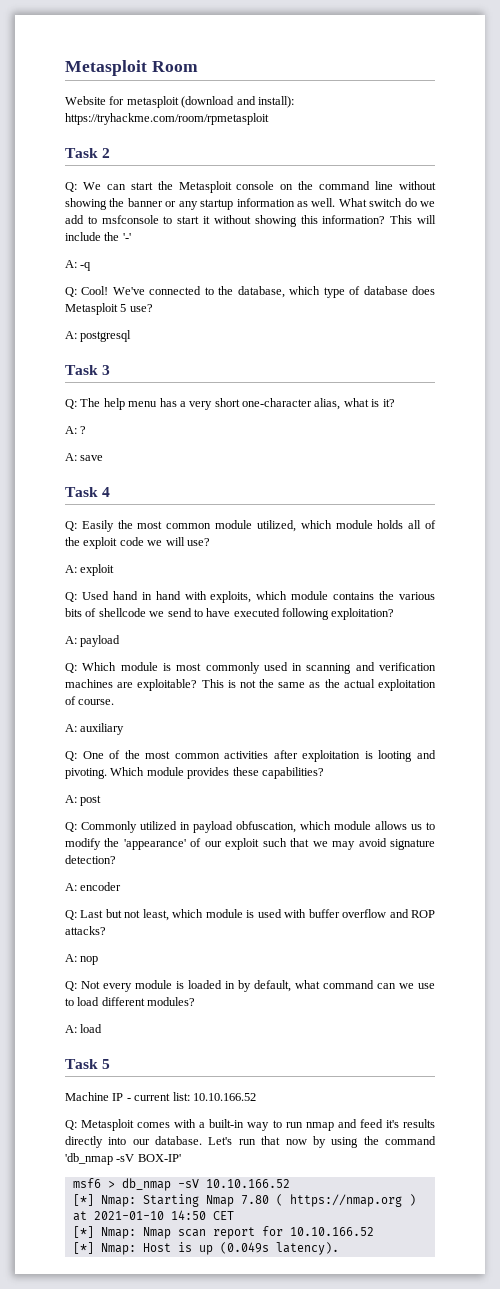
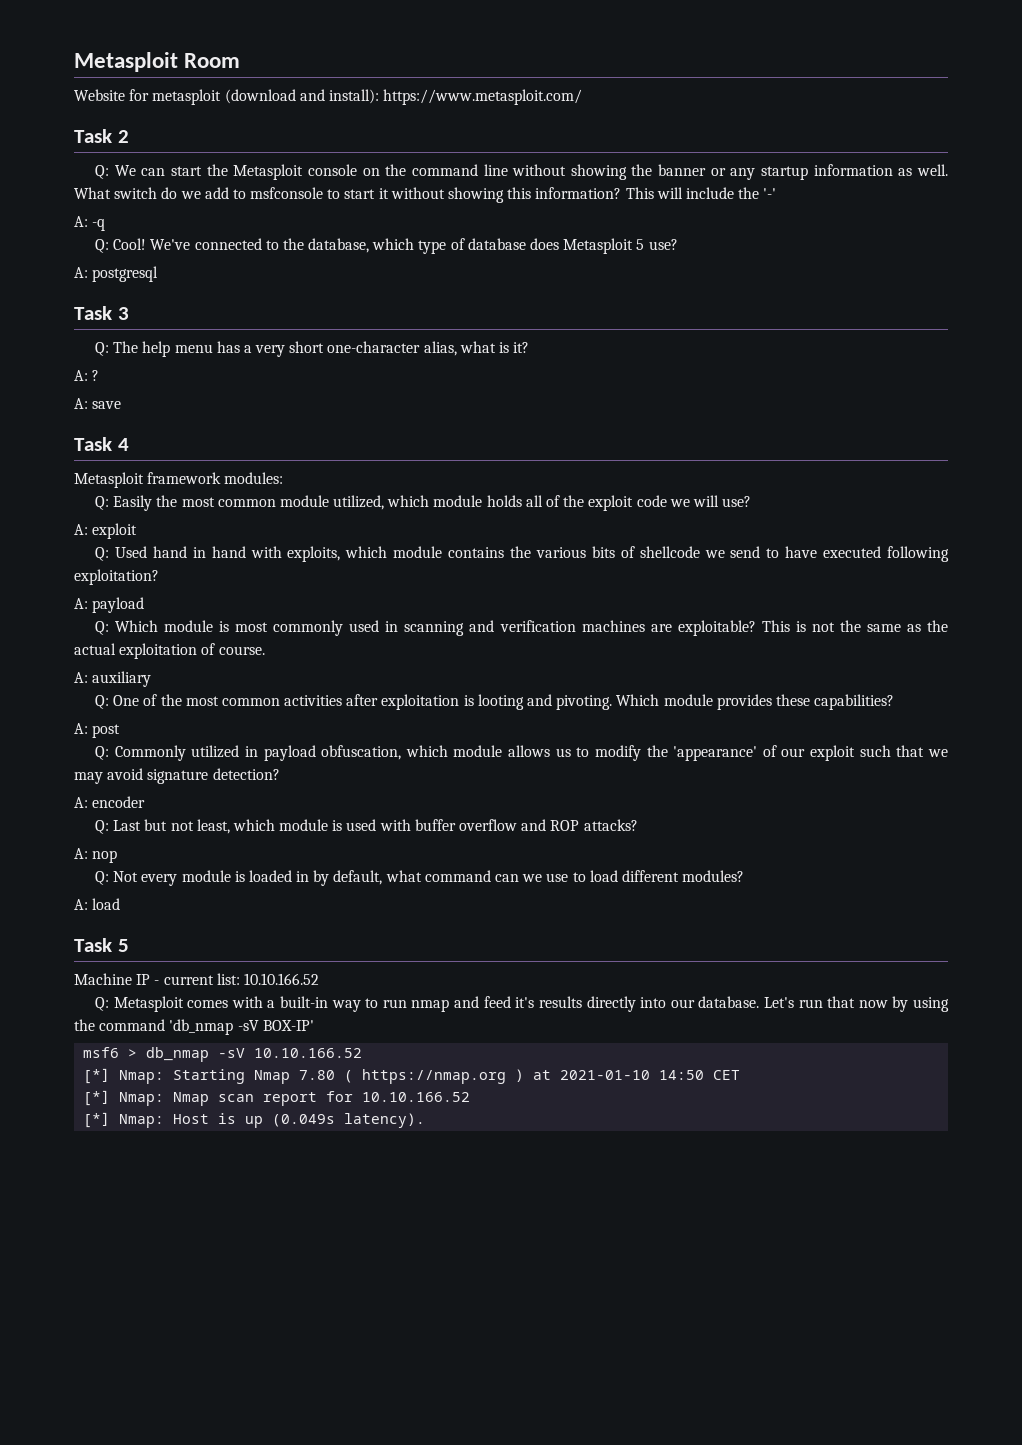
- Website for metasploit (download and install): https://tryhackme.com/room/rpmetasploit
+ Website for metasploit (download and install): https://www.metasploit.com/
+ Metasploit framework modules:

